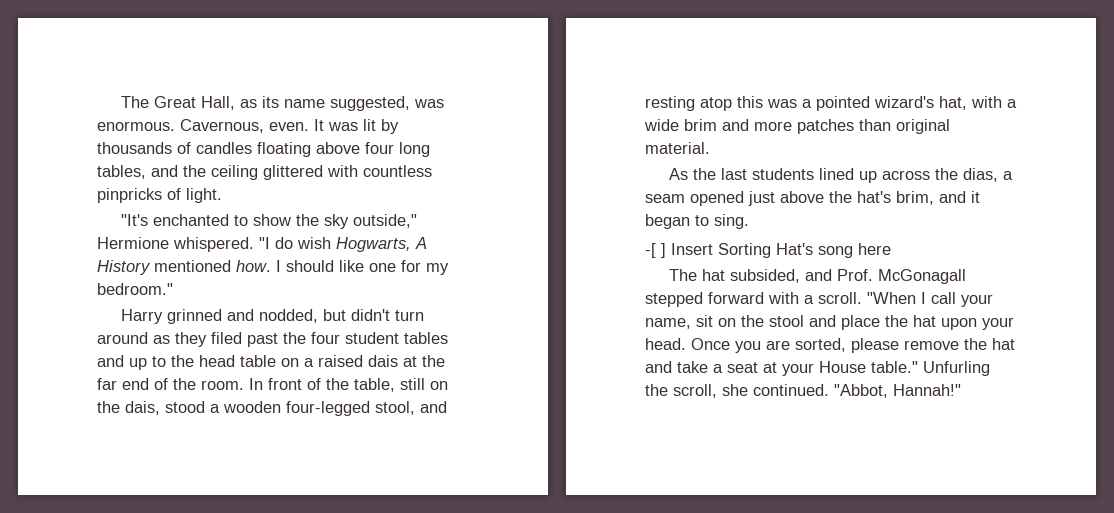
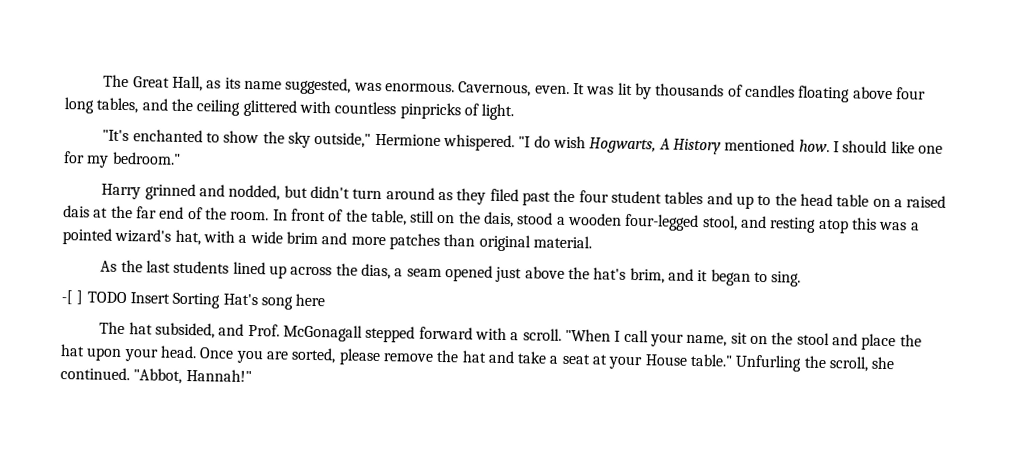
- -[ ] Insert Sorting Hat's song here
+ -[ ] TODO Insert Sorting Hat's song here

